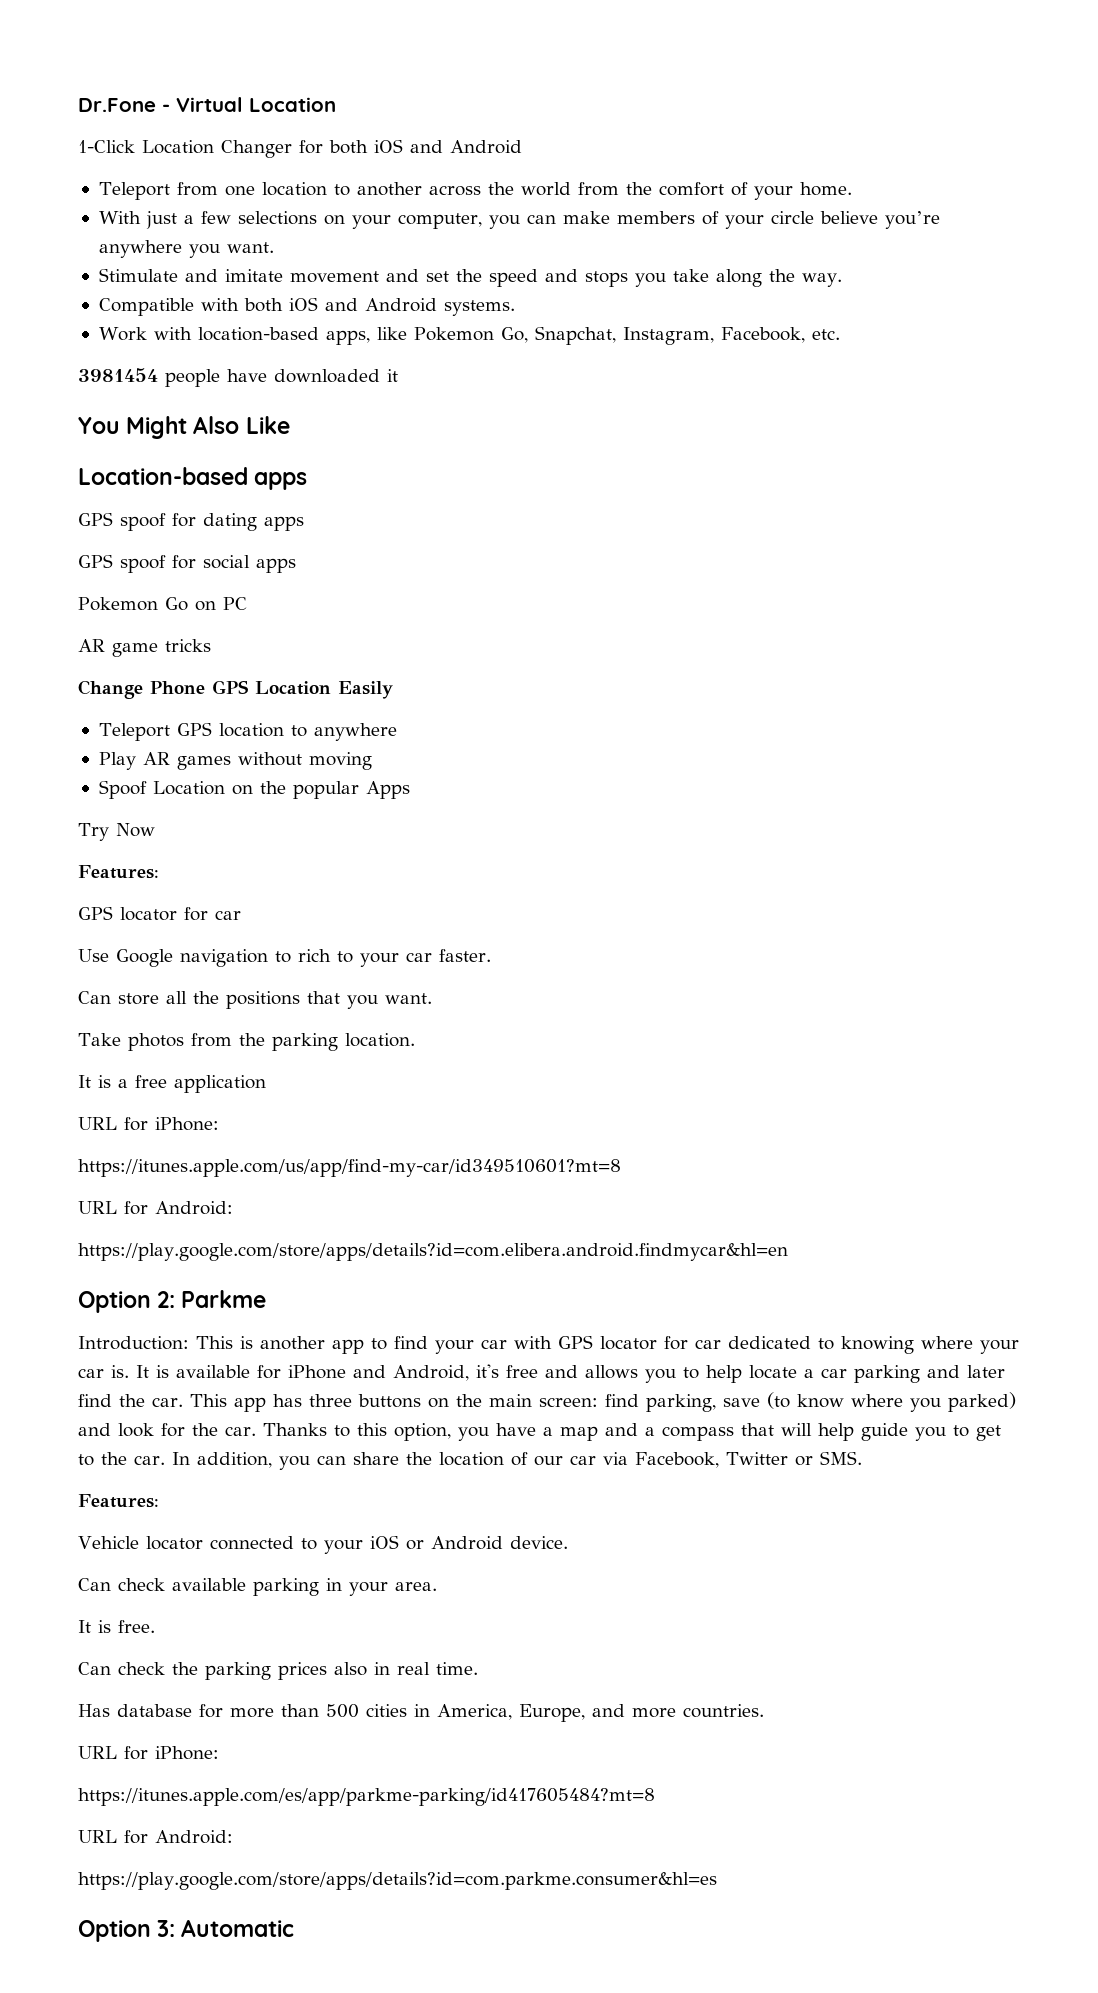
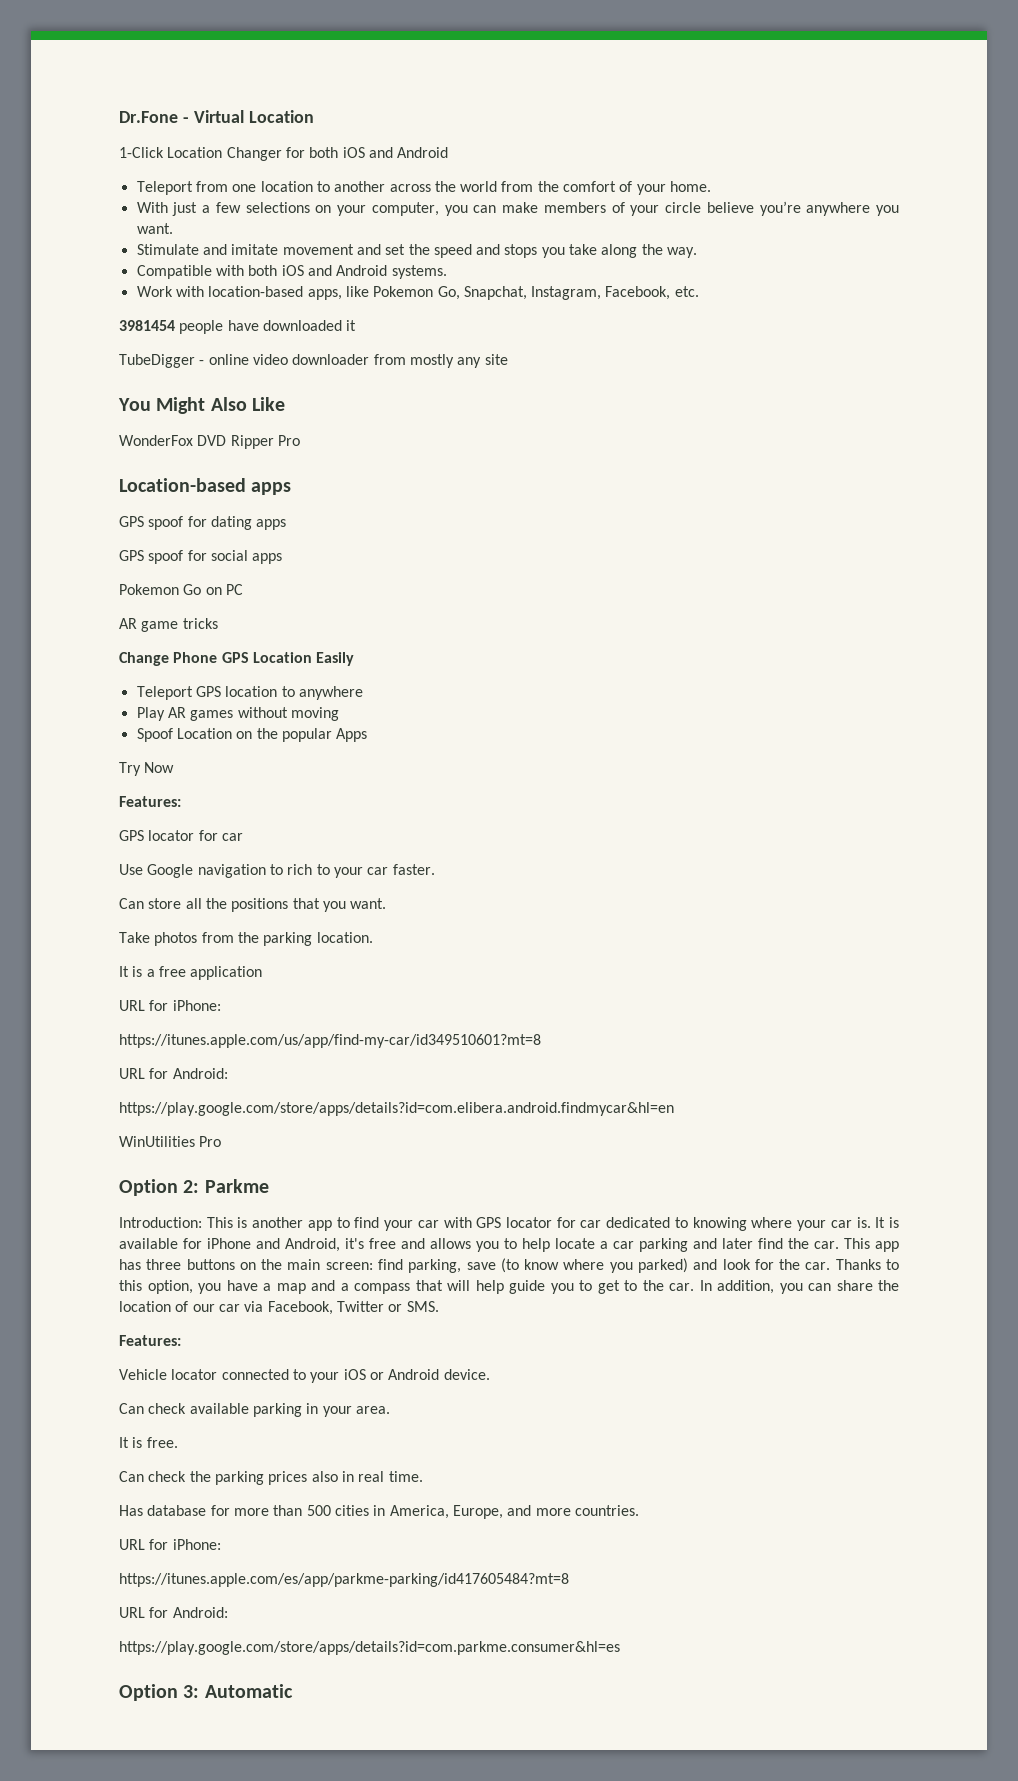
+ TubeDigger - online video downloader from mostly any site
+ WonderFox DVD Ripper Pro
+ WinUtilities Pro

